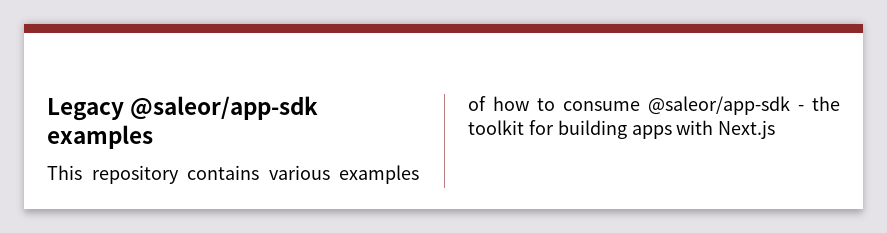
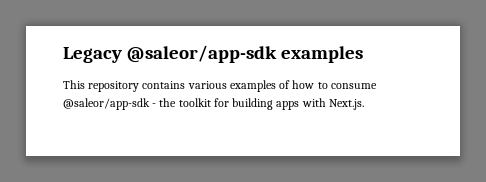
- This repository contains various examples of how to consume @saleor/app-sdk - the toolkit for building apps with Next.js
+ This repository contains various examples of how to consume @saleor/app-sdk - the toolkit for building apps with Next.js.

